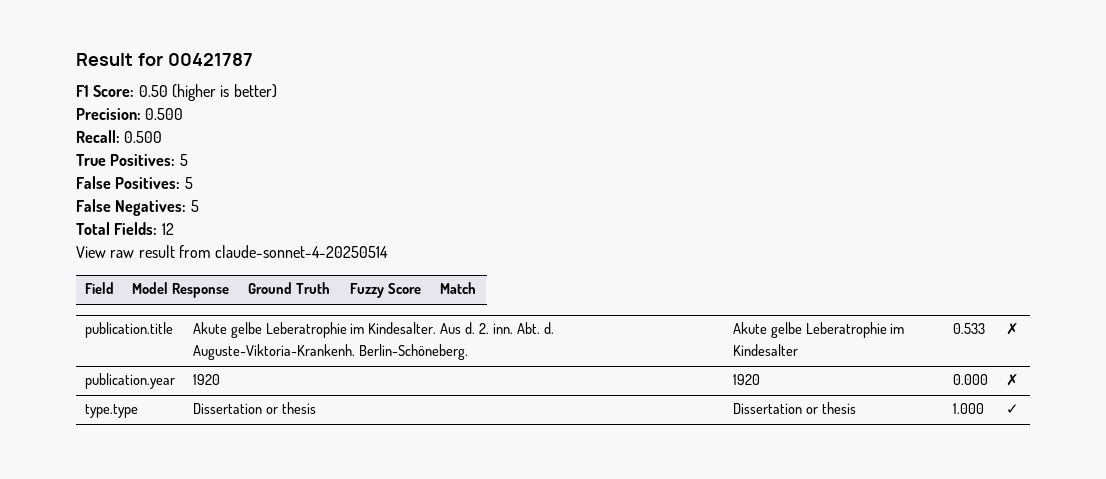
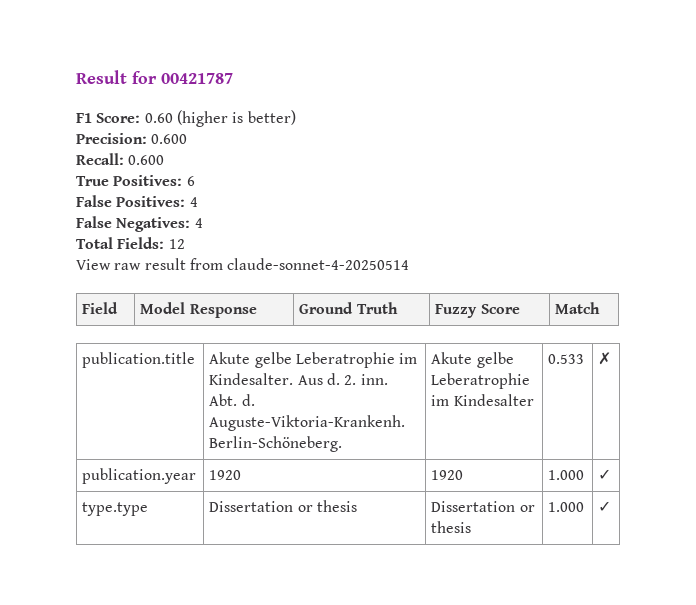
- F1 Score: 0.50 (higher is better)
+ F1 Score: 0.60 (higher is better)
- Precision: 0.500
+ Precision: 0.600
- Recall: 0.500
+ Recall: 0.600
- True Positives: 5
+ True Positives: 6
- False Positives: 5
+ False Positives: 4
- False Negatives: 5
+ False Negatives: 4
- publication.year | 1920 | 1920 | 0.000 | ✗
+ publication.year | 1920 | 1920 | 1.000 | ✓

